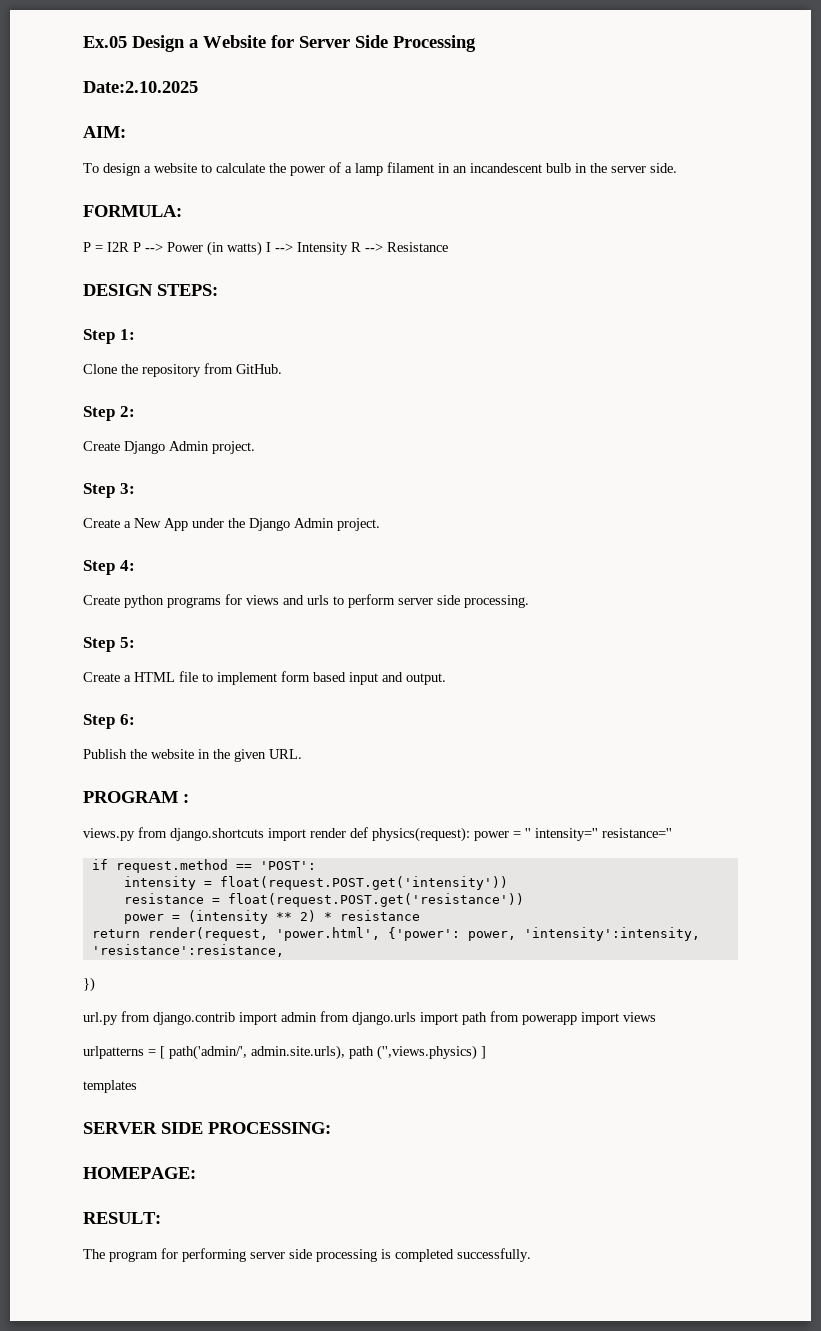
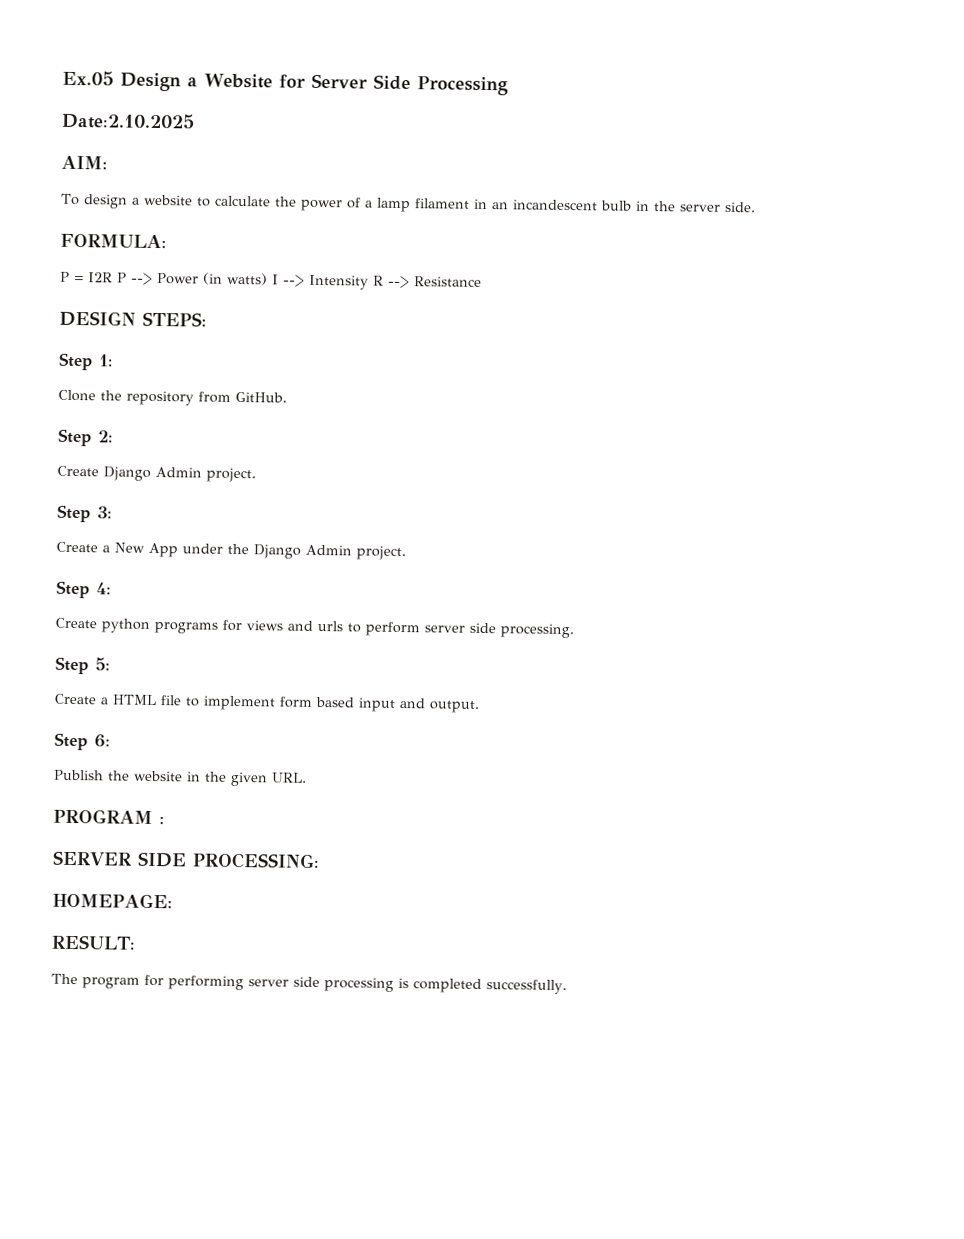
- views.py from django.shortcuts import render def physics(request): power = '' intensity='' resistance=''
- if request.method == 'POST':
- intensity = float(request.POST.get('intensity'))
- resistance = float(request.POST.get('resistance'))
- power = (intensity ** 2) * resistance
- return render(request, 'power.html', {'power': power, 'intensity':intensity, 'resistance':resistance,
- })
- url.py from django.contrib import admin from django.urls import path from powerapp import views
- urlpatterns = [ path('admin/', admin.site.urls), path ('',views.physics) ]
- templates

